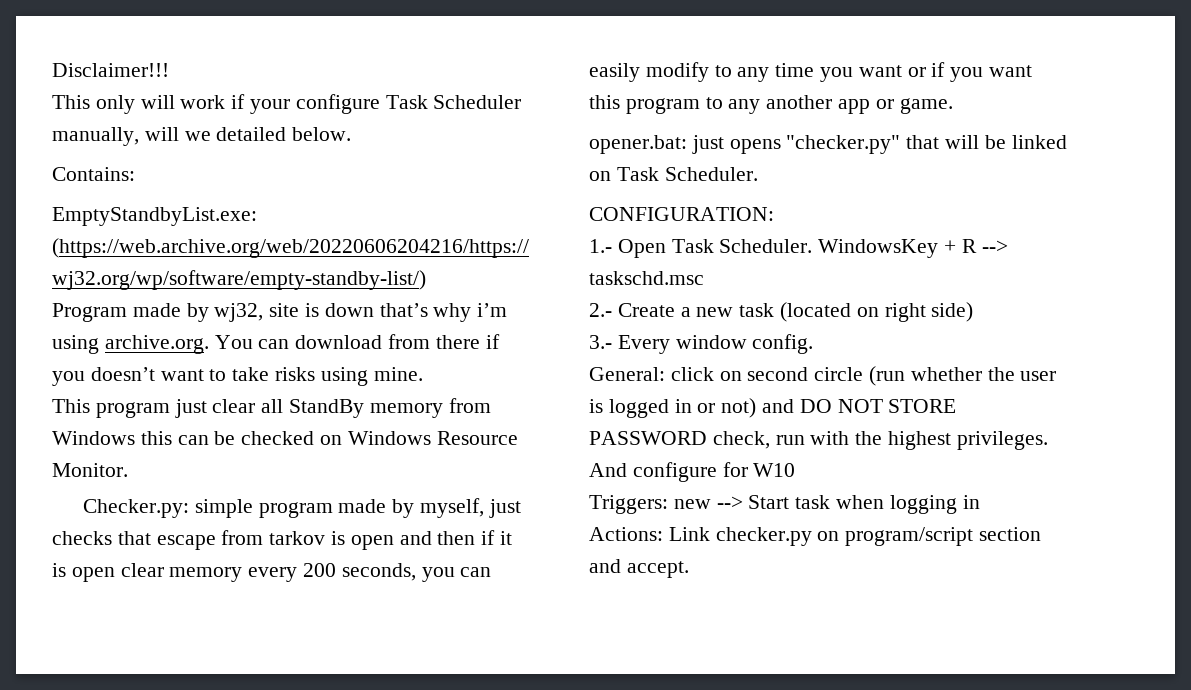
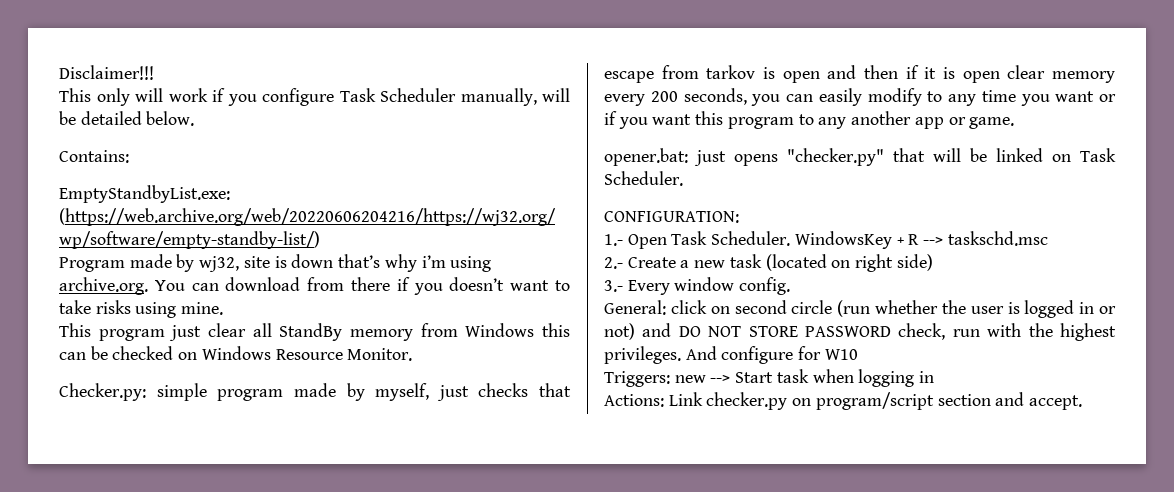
- This only will work if your configure Task Scheduler manually, will we detailed below.
+ This only will work if you configure Task Scheduler manually, will be detailed below.

